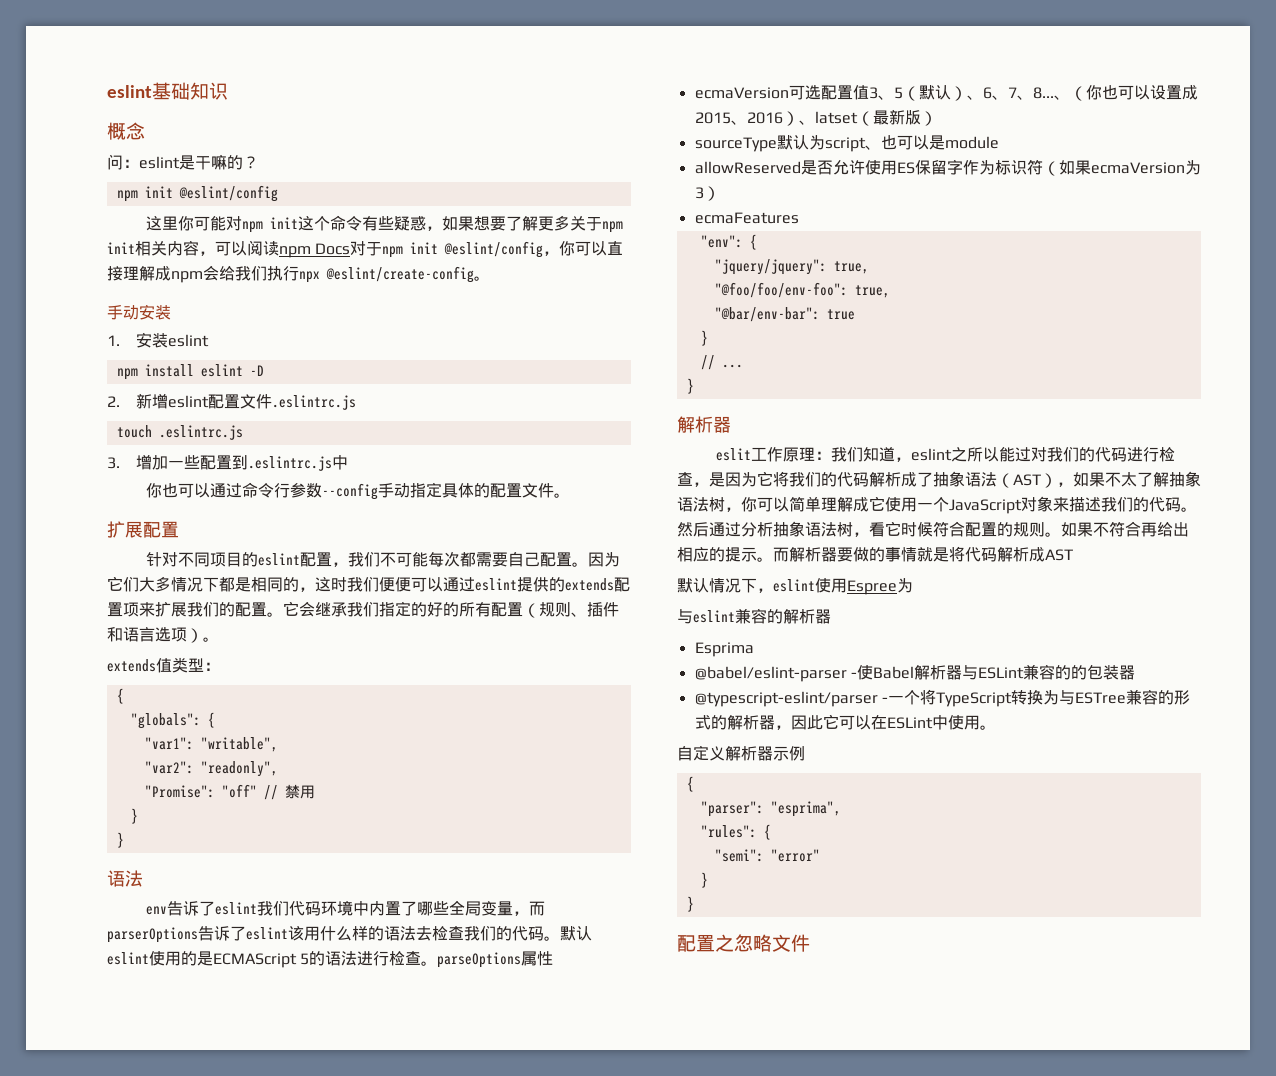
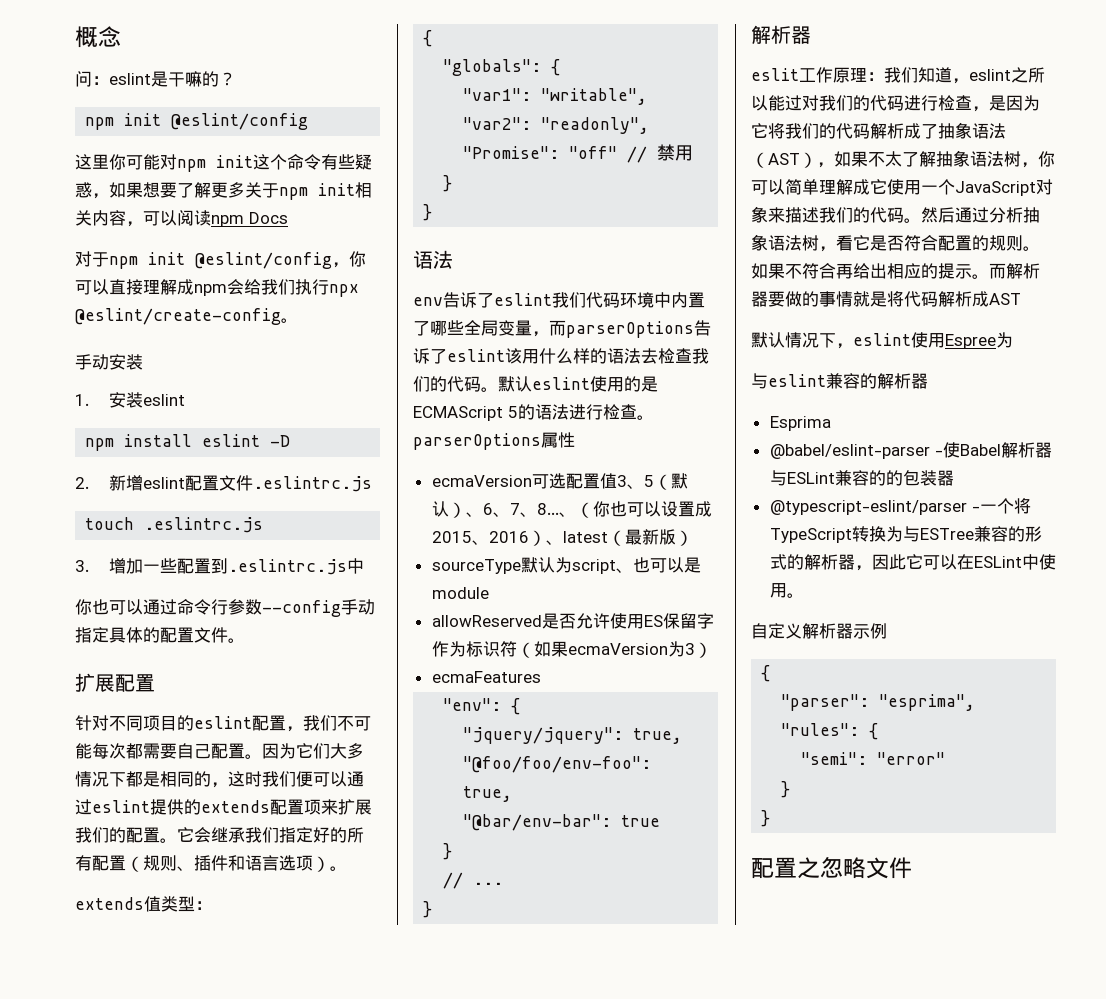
- eslint基础知识
- 这里你可能对npm init这个命令有些疑惑，如果想要了解更多关于npm init相关内容，可以阅读npm Docs对于npm init @eslint/config，你可以直接理解成npm会给我们执行npx @eslint/create-config。
+ 这里你可能对npm init这个命令有些疑惑，如果想要了解更多关于npm init相关内容，可以阅读npm Docs
+ 对于npm init @eslint/config，你可以直接理解成npm会给我们执行npx @eslint/create-config。
- 因为它们大多情况下都是相同的，这时我们便便可以通过eslint提供的extends配置项来扩展我们的配置。
+ 因为它们大多情况下都是相同的，这时我们便可以通过eslint提供的extends配置项来扩展我们的配置。
- 它会继承我们指定的好的所有配置（规则、插件和语言选项）。
+ 它会继承我们指定好的所有配置（规则、插件和语言选项）。
- 默认eslint使用的是ECMAScript 5的语法进行检查。parseOptions属性
+ 默认eslint使用的是ECMAScript 5的语法进行检查。parserOptions属性
- 、（你也可以设置成2015、2016）、latset（最新版）
+ 、（你也可以设置成2015、2016）、latest（最新版）
- 然后通过分析抽象语法树，看它时候符合配置的规则。
+ 然后通过分析抽象语法树，看它是否符合配置的规则。

